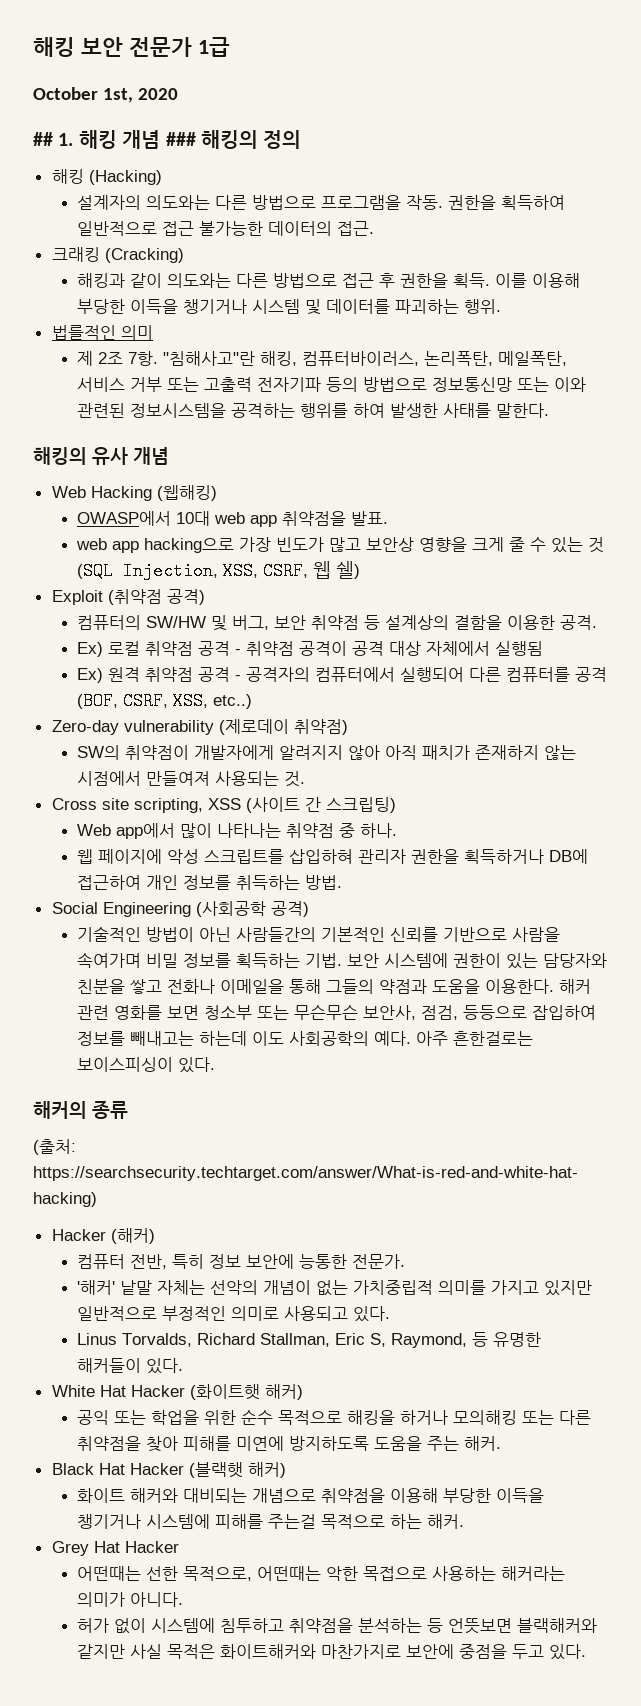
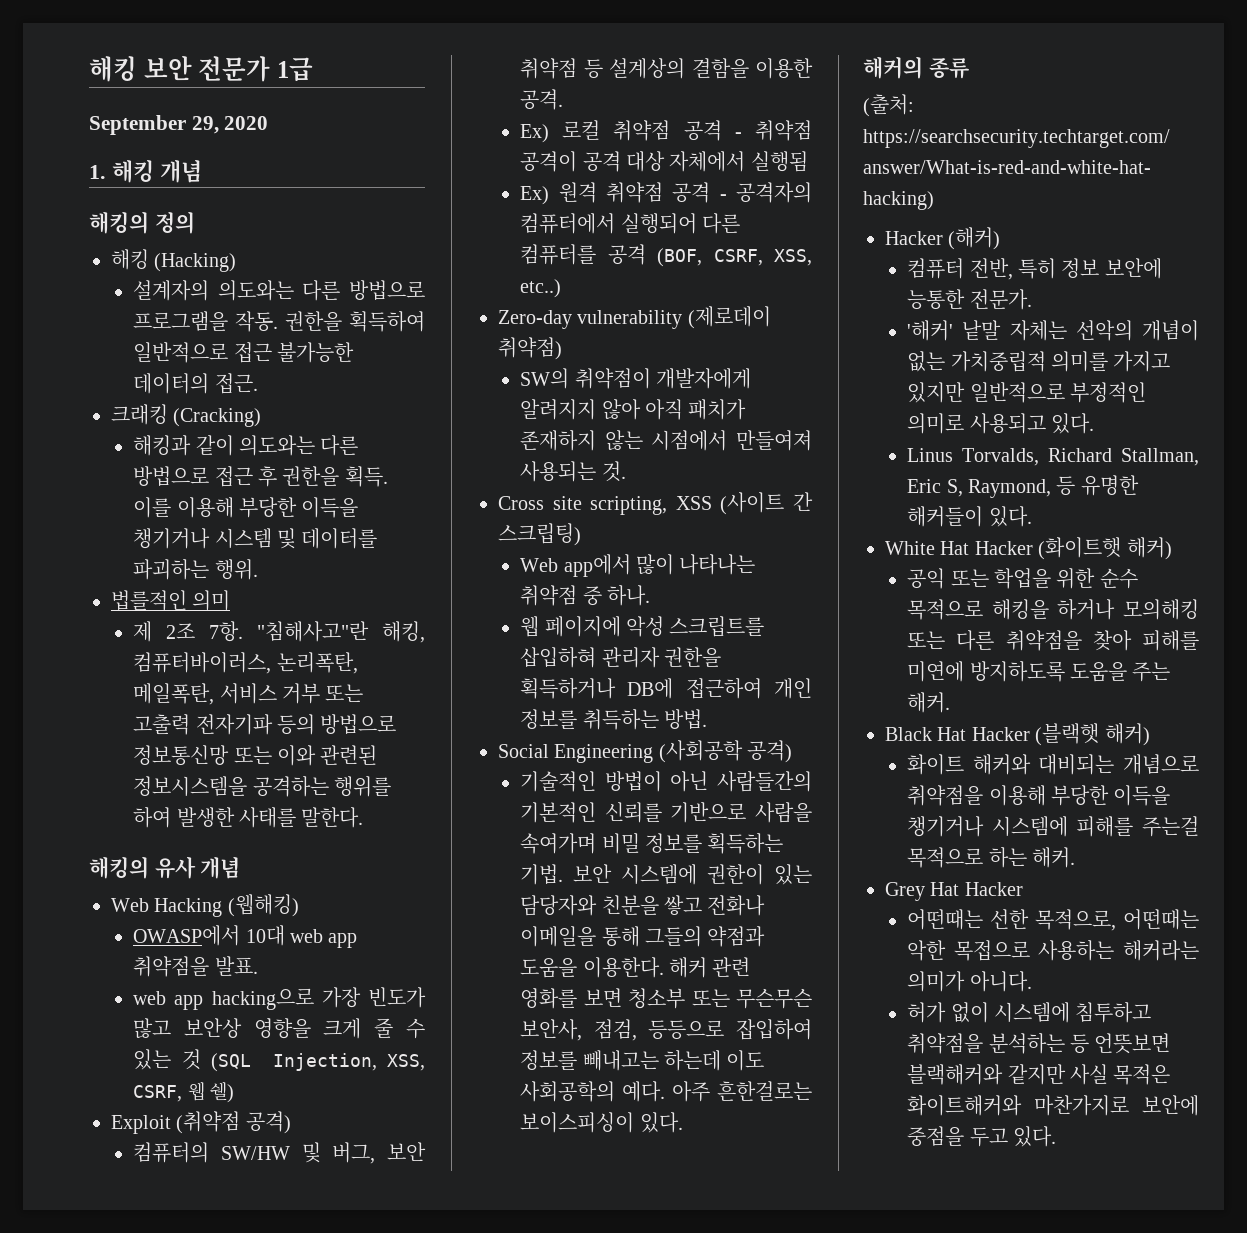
- October 1st, 2020
+ September 29, 2020
- ## 1. 해킹 개념 ### 해킹의 정의
+ 1. 해킹 개념
+ 해킹의 정의

